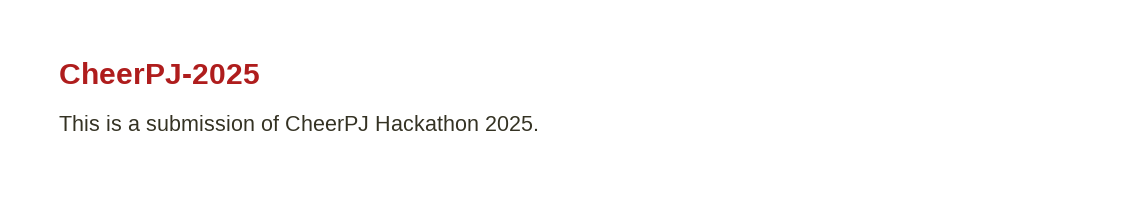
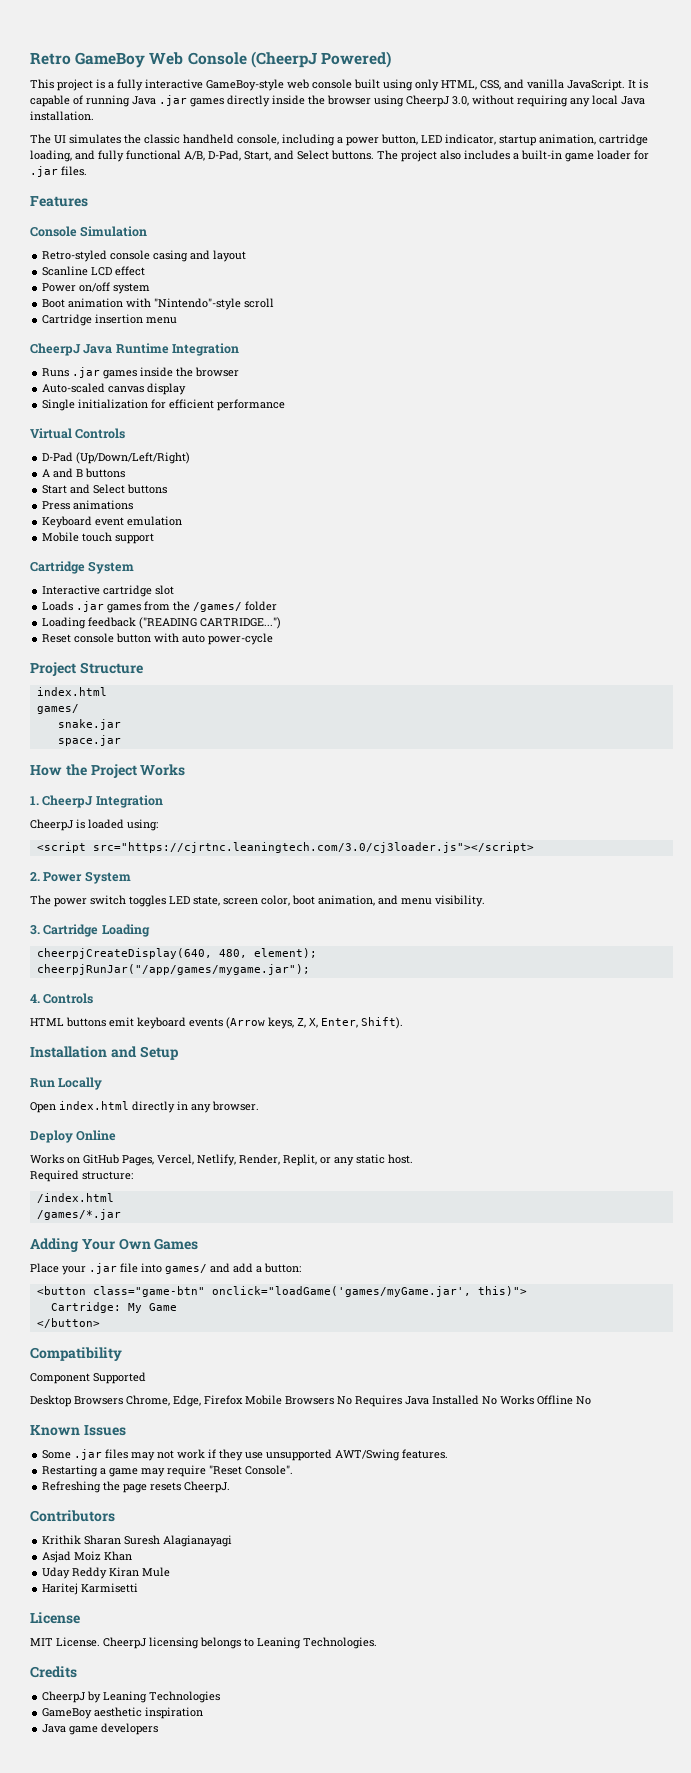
- CheerPJ-2025
+ Retro GameBoy Web Console (CheerpJ Powered)
- This is a submission of CheerPJ Hackathon 2025.
+ This project is a fully interactive GameBoy-style web console built using only HTML, CSS, and vanilla JavaScript. It is capable of running Java .jar games directly inside the browser using CheerpJ 3.0, without requiring any local Java installation.
+ The UI simulates the classic handheld console, including a power button, LED indicator, startup animation, cartridge loading, and fully functional A/B, D-Pad, Start, and Select buttons. The project also includes a built-in game loader for .jar files.
+ Features
+ Console Simulation
+ Retro-styled console casing and layout
+ Scanline LCD effect
+ Power on/off system
+ Boot animation with "Nintendo"-style scroll
+ Cartridge insertion menu
+ CheerpJ Java Runtime Integration
+ Runs .jar games inside the browser
+ Auto-scaled canvas display
+ Single initialization for efficient performance
+ Virtual Controls
+ D-Pad (Up/Down/Left/Right)
+ A and B buttons
+ Start and Select buttons
+ Press animations
+ Keyboard event emulation
+ Mobile touch support
+ Cartridge System
+ Interactive cartridge slot
+ Loads .jar games from the /games/ folder
+ Loading feedback ("READING CARTRIDGE...")
+ Reset console button with auto power-cycle
+ Project Structure
+ index.html
+ games/
+ snake.jar
+ space.jar
+ How the Project Works
+ 1. CheerpJ Integration
+ CheerpJ is loaded using:
+ <script src="https://cjrtnc.leaningtech.com/3.0/cj3loader.js"></script>
+ 2. Power System
+ The power switch toggles LED state, screen color, boot animation, and menu visibility.
+ 3. Cartridge Loading
+ cheerpjCreateDisplay(640, 480, element);
+ cheerpjRunJar("/app/games/mygame.jar");
+ 4. Controls
+ HTML buttons emit keyboard events (Arrow keys, Z, X, Enter, Shift).
+ Installation and Setup
+ Run Locally
+ Open index.html directly in any browser.
+ Deploy Online
+ Works on GitHub Pages, Vercel, Netlify, Render, Replit, or any static host.
+ Required structure:
+ /index.html
+ /games/*.jar
+ Adding Your Own Games
+ Place your .jar file into games/ and add a button:
+ <button class="game-btn" onclick="loadGame('games/myGame.jar', this)">
+ Cartridge: My Game
+ </button>
+ Compatibility
+ Component Supported
+ Desktop Browsers Chrome, Edge, Firefox Mobile Browsers No Requires Java Installed No Works Offline No
+ Known Issues
+ Some .jar files may not work if they use unsupported AWT/Swing features.
+ Restarting a game may require "Reset Console".
+ Refreshing the page resets CheerpJ.
+ Contributors
+ Krithik Sharan Suresh Alagianayagi
+ Asjad Moiz Khan
+ Uday Reddy Kiran Mule
+ Haritej Karmisetti
+ License
+ MIT License. CheerpJ licensing belongs to Leaning Technologies.
+ Credits
+ CheerpJ by Leaning Technologies
+ GameBoy aesthetic inspiration
+ Java game developers

